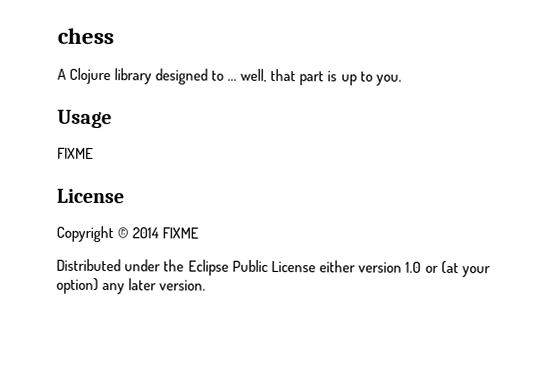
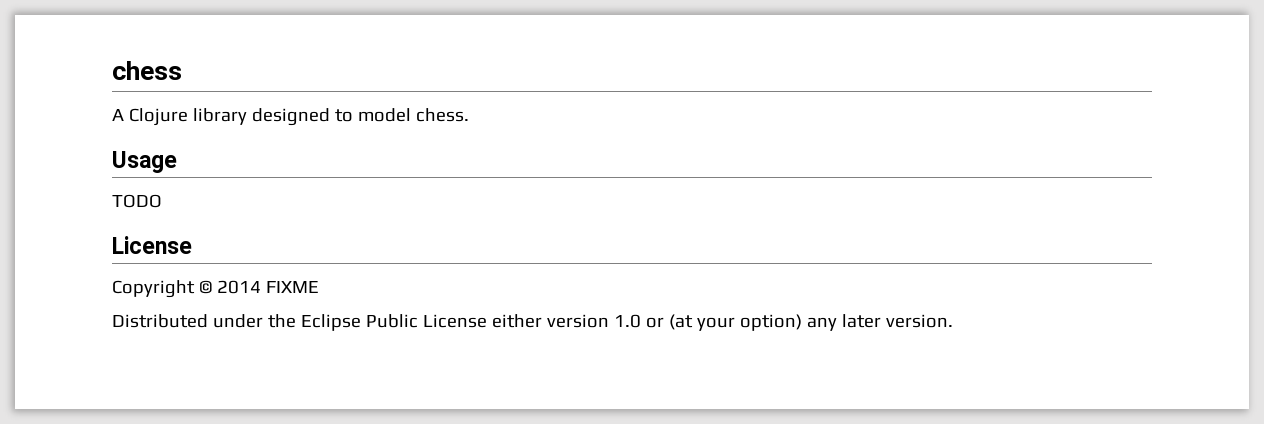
- A Clojure library designed to ... well, that part is up to you.
+ A Clojure library designed to model chess.
  Usage
- FIXME
+ TODO

